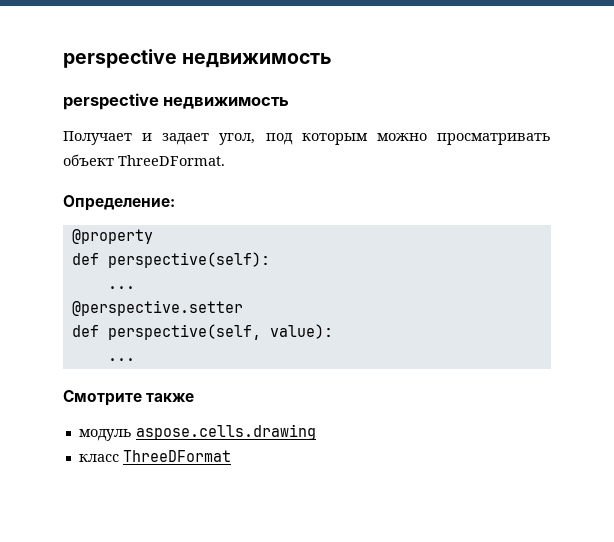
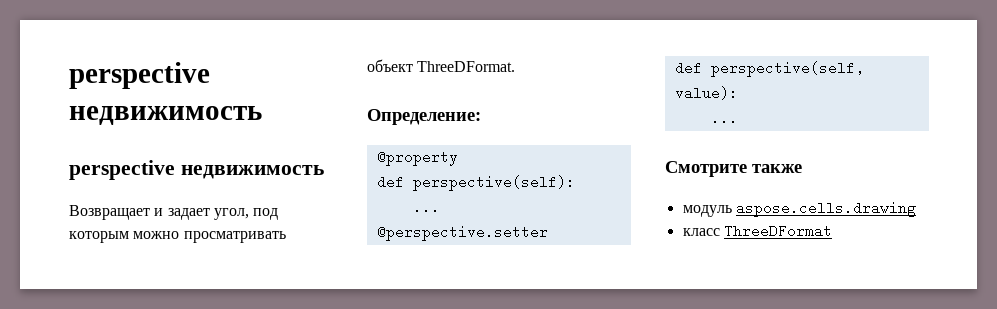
- Получает и задает угол, под которым можно просматривать объект ThreeDFormat.
+ Возвращает и задает угол, под которым можно просматривать объект ThreeDFormat.

